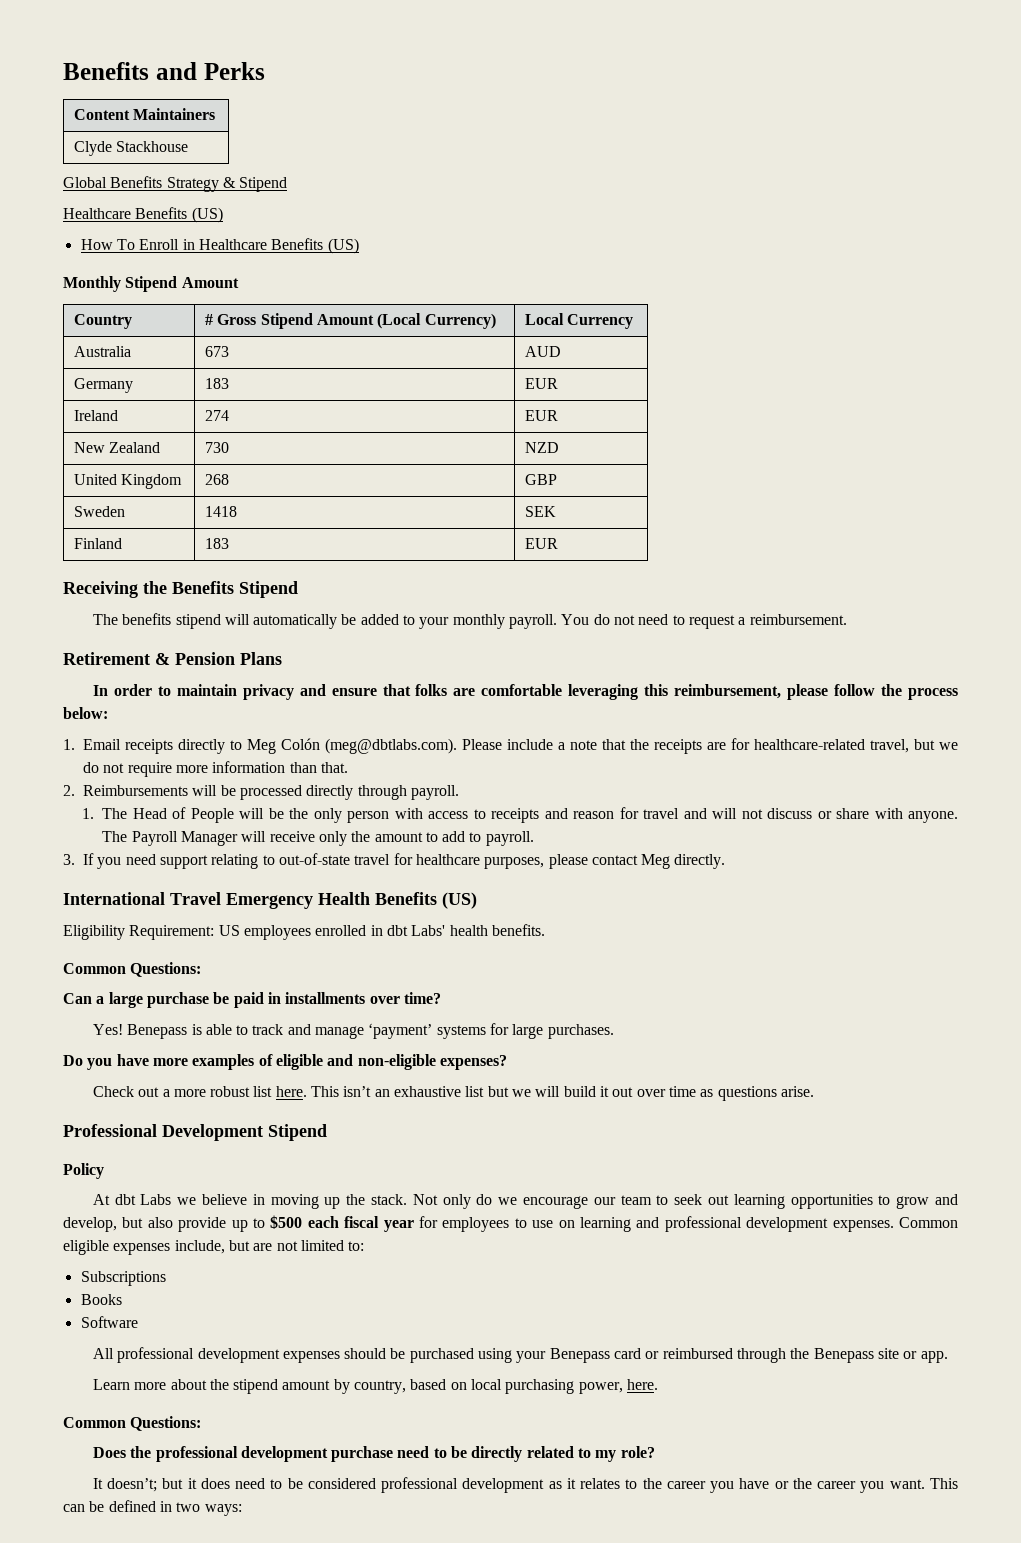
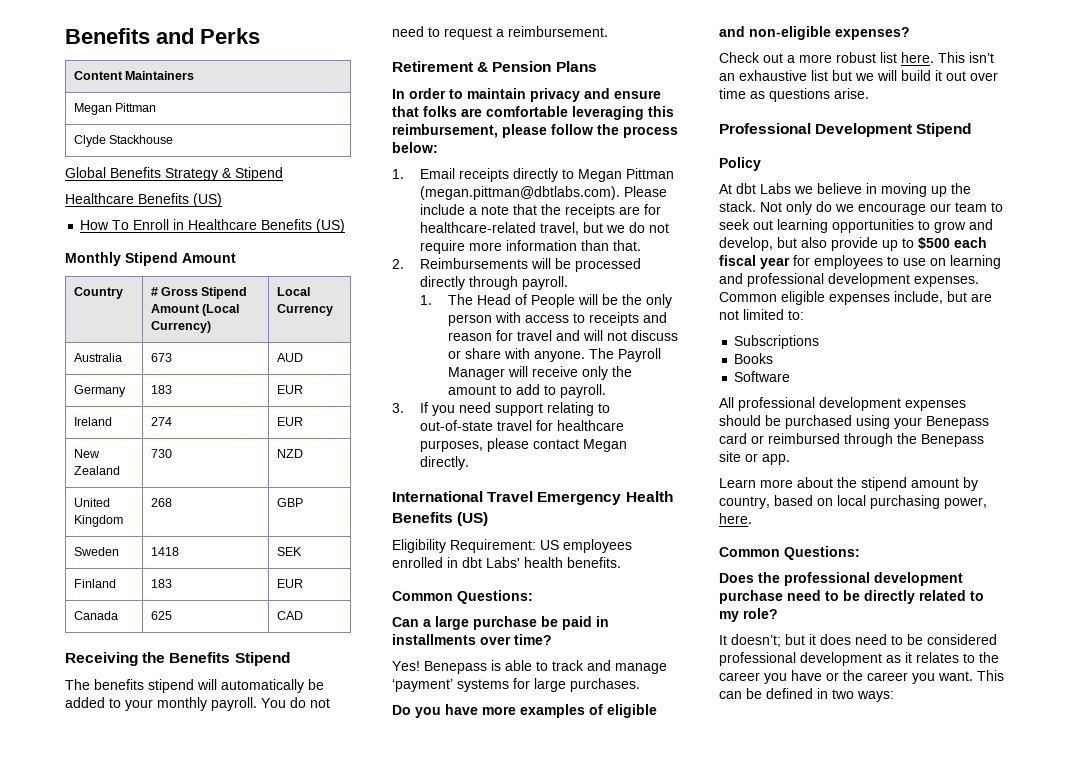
  Content Maintainers
+ Megan Pittman
+ Canada | 625 | CAD
- 1. Email receipts directly to Meg Colón (meg@dbtlabs.com). Please include a note that the receipts are for healthcare-related travel, but we do not require more information than that.
+ 1. Email receipts directly to Megan Pittman (megan.pittman@dbtlabs.com). Please include a note that the receipts are for healthcare-related travel, but we do not require more information than that.
- 3. If you need support relating to out-of-state travel for healthcare purposes, please contact Meg directly.
+ 3. If you need support relating to out-of-state travel for healthcare purposes, please contact Megan directly.

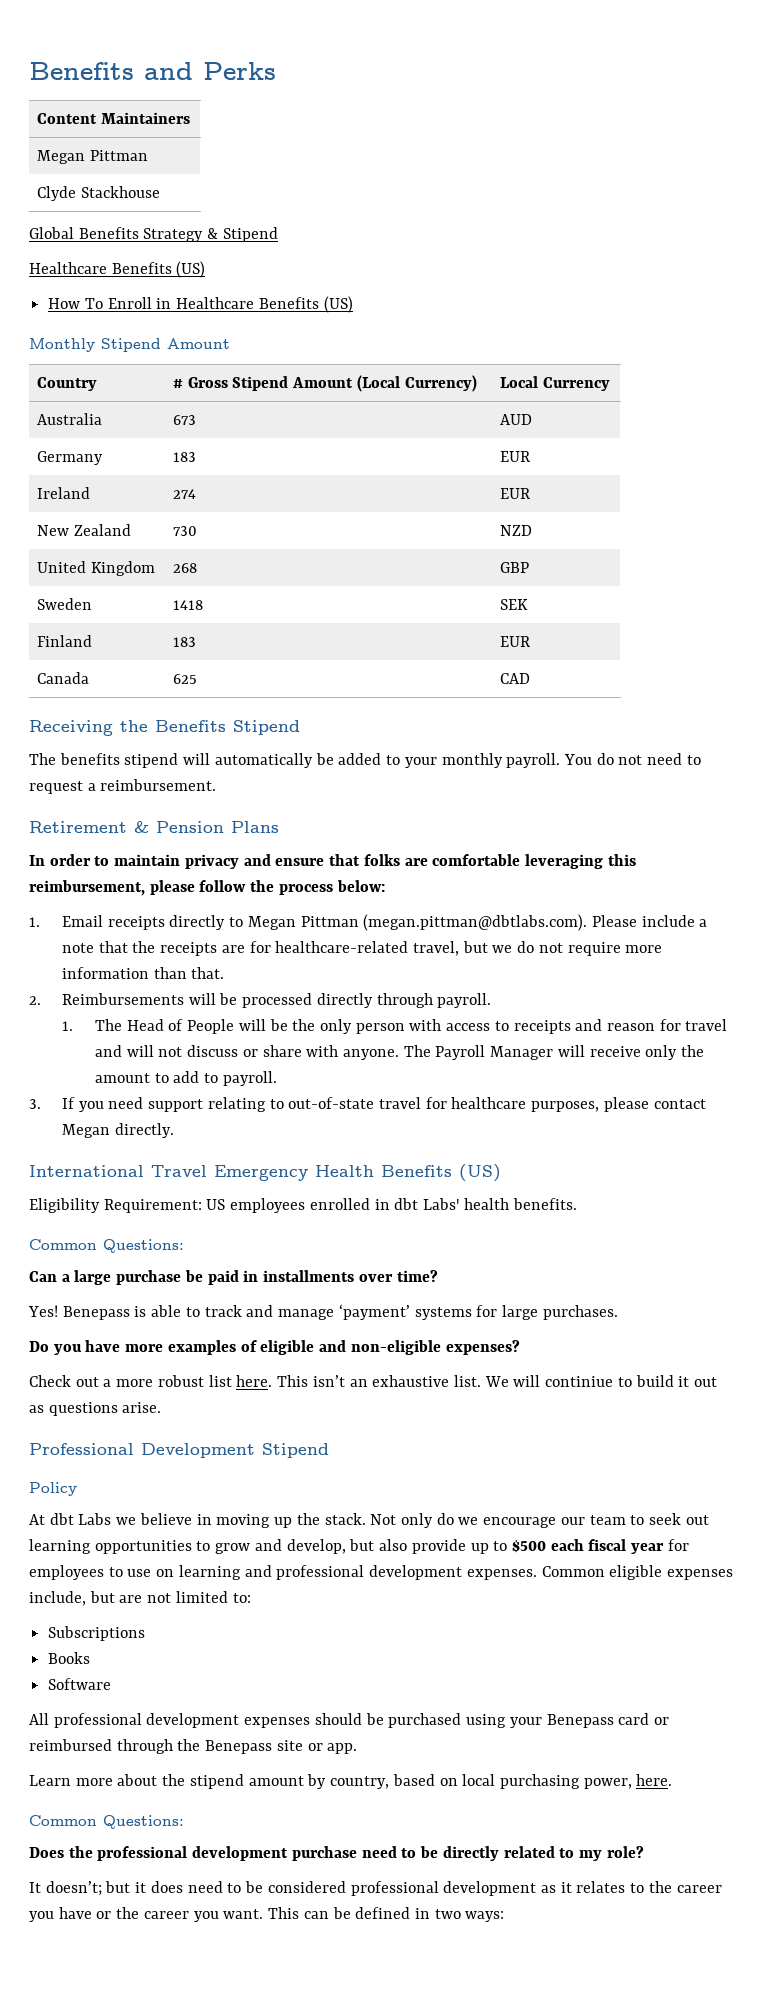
- This isn’t an exhaustive list but we will build it out over time as questions arise.
+ This isn’t an exhaustive list. We will continiue to build it out as questions arise.

